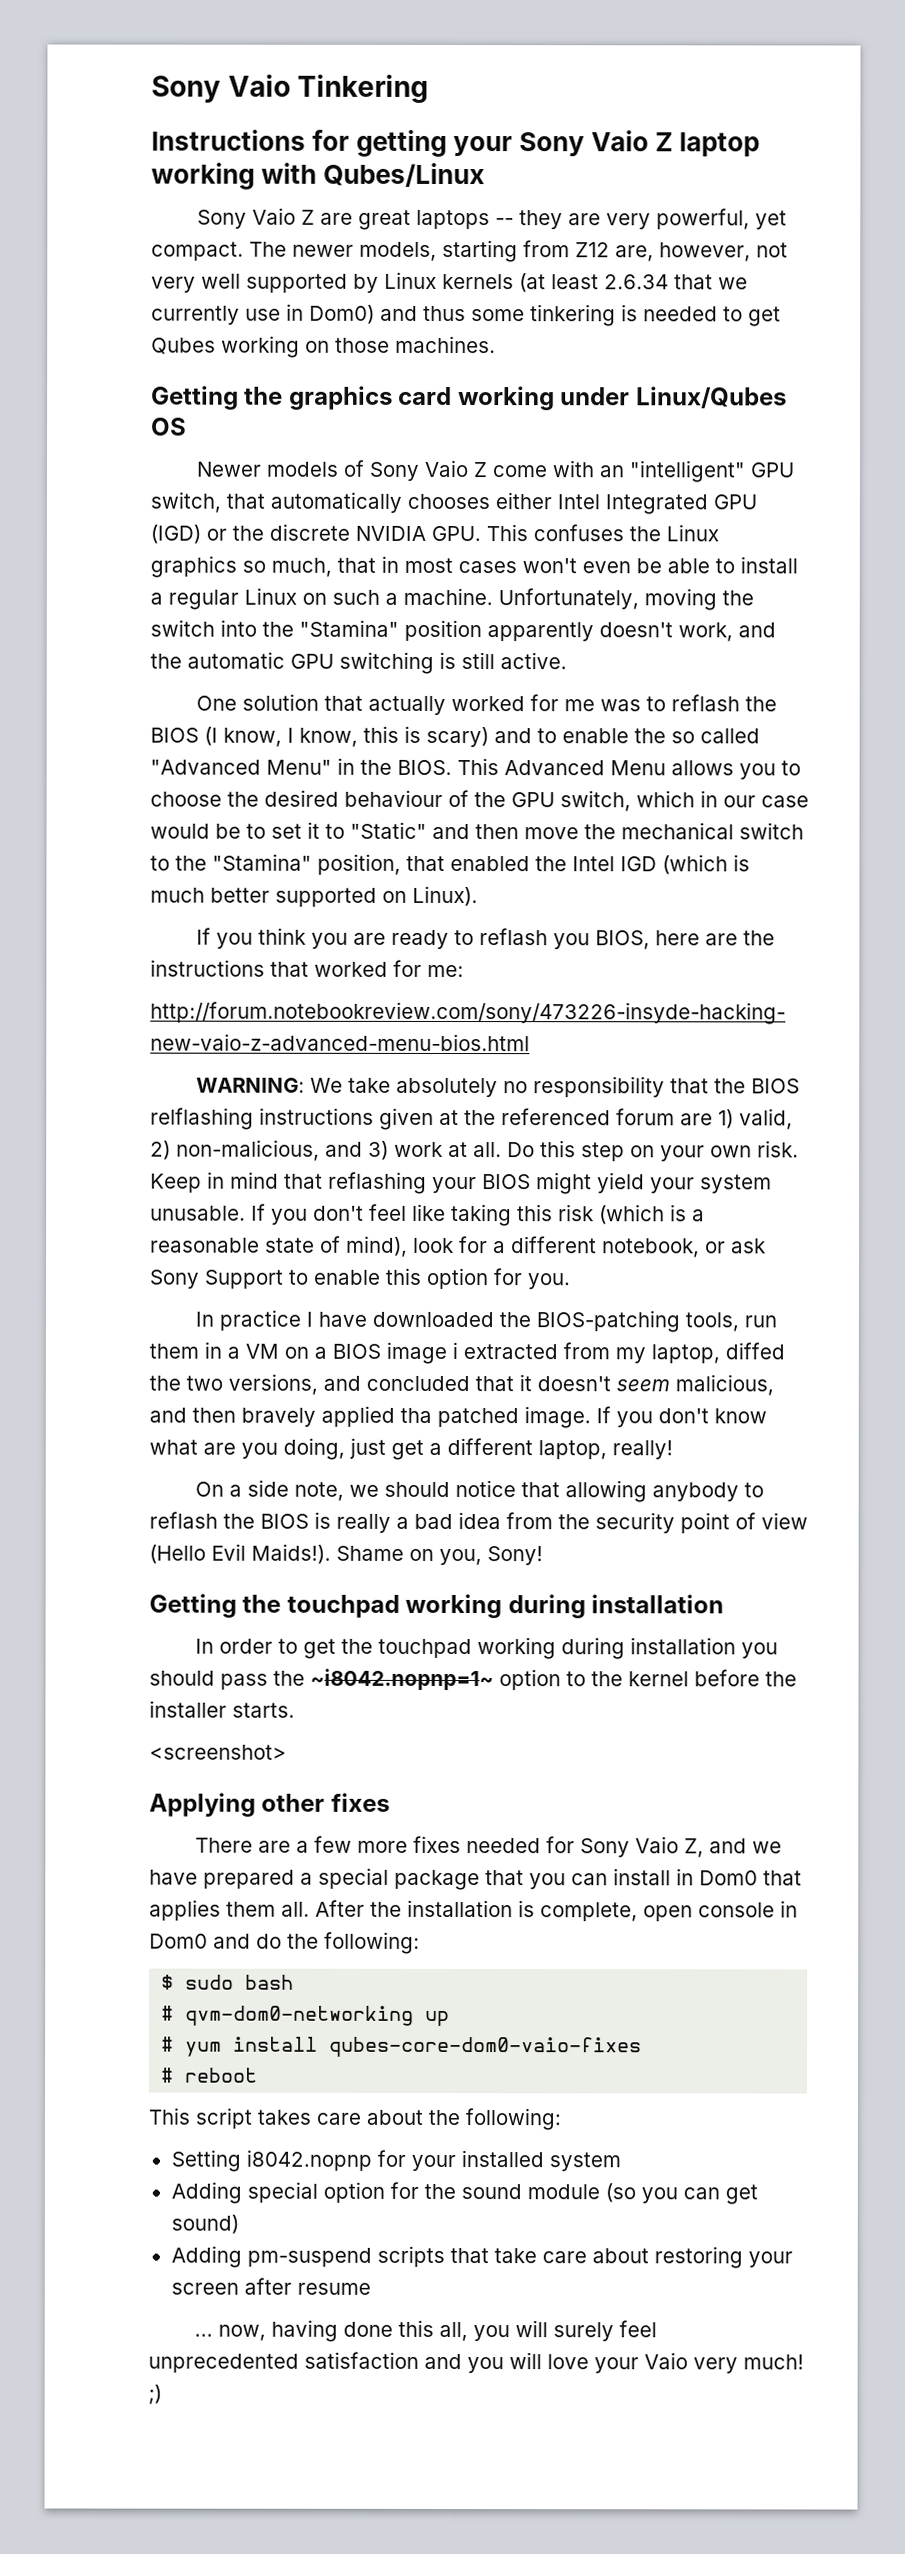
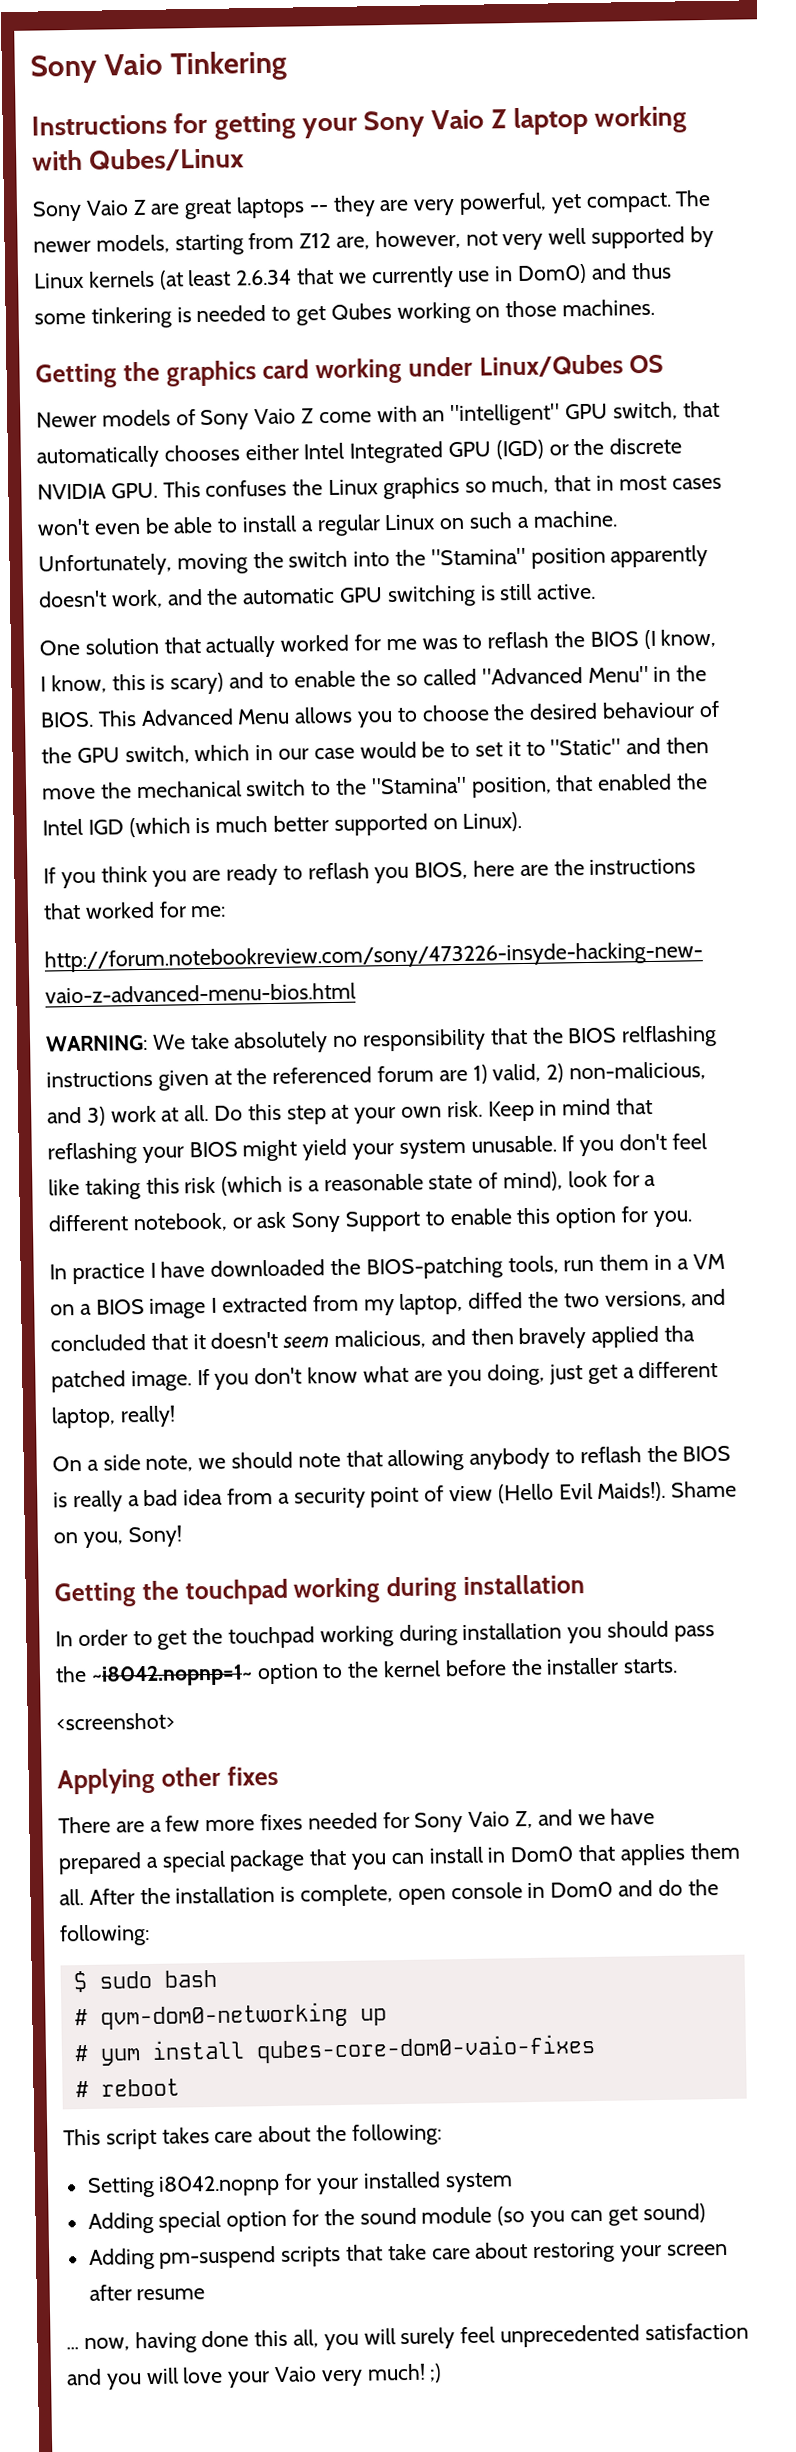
- Do this step on your own risk.
+ Do this step at your own risk.
- In practice I have downloaded the BIOS-patching tools, run them in a VM on a BIOS image i extracted from my laptop, diffed the two versions, and concluded that it doesn't seem malicious, and then bravely applied tha patched image.
+ In practice I have downloaded the BIOS-patching tools, run them in a VM on a BIOS image I extracted from my laptop, diffed the two versions, and concluded that it doesn't seem malicious, and then bravely applied tha patched image.
- On a side note, we should notice that allowing anybody to reflash the BIOS is really a bad idea from the security point of view (Hello Evil Maids!).
+ On a side note, we should note that allowing anybody to reflash the BIOS is really a bad idea from a security point of view (Hello Evil Maids!).

